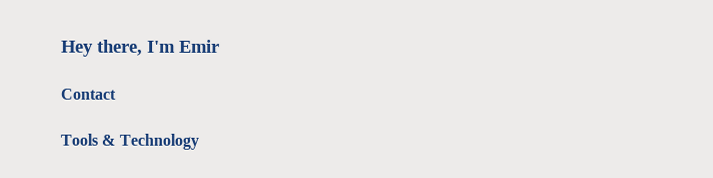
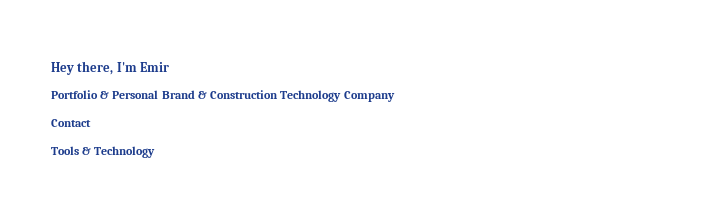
+ Portfolio & Personal Brand & Construction Technology Company

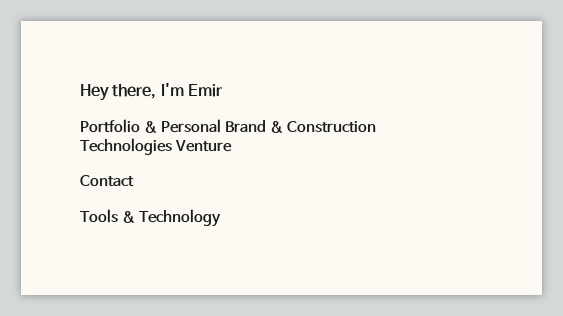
- Portfolio & Personal Brand & Construction Technology Company
+ Portfolio & Personal Brand & Construction Technologies Venture

